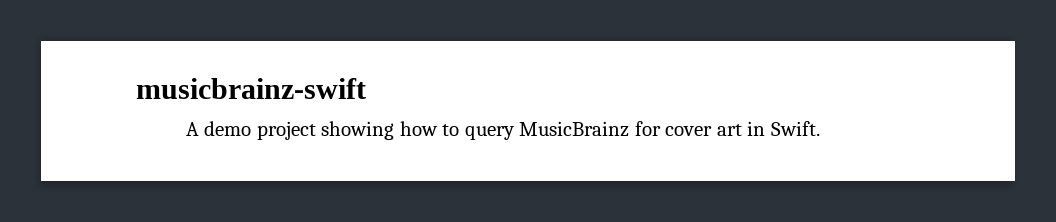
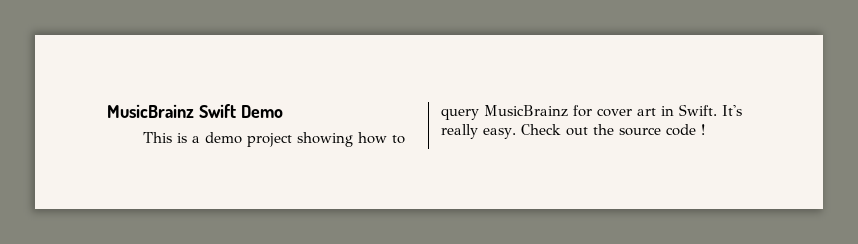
- musicbrainz-swift
- A demo project showing how to query MusicBrainz for cover art in Swift.
+ MusicBrainz Swift Demo
+ This is a demo project showing how to query MusicBrainz for cover art in Swift.
+ It's really easy. Check out the source code !

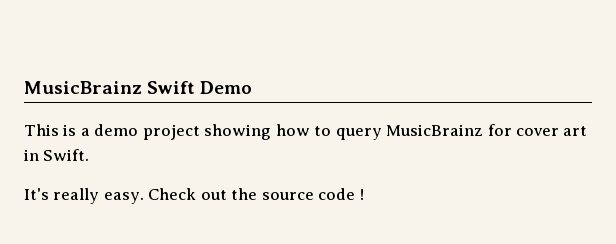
- This is a demo project showing how to query MusicBrainz for cover art in Swift. It's really easy.
+ This is a demo project showing how to query MusicBrainz for cover art in Swift.
+ It's really easy.

